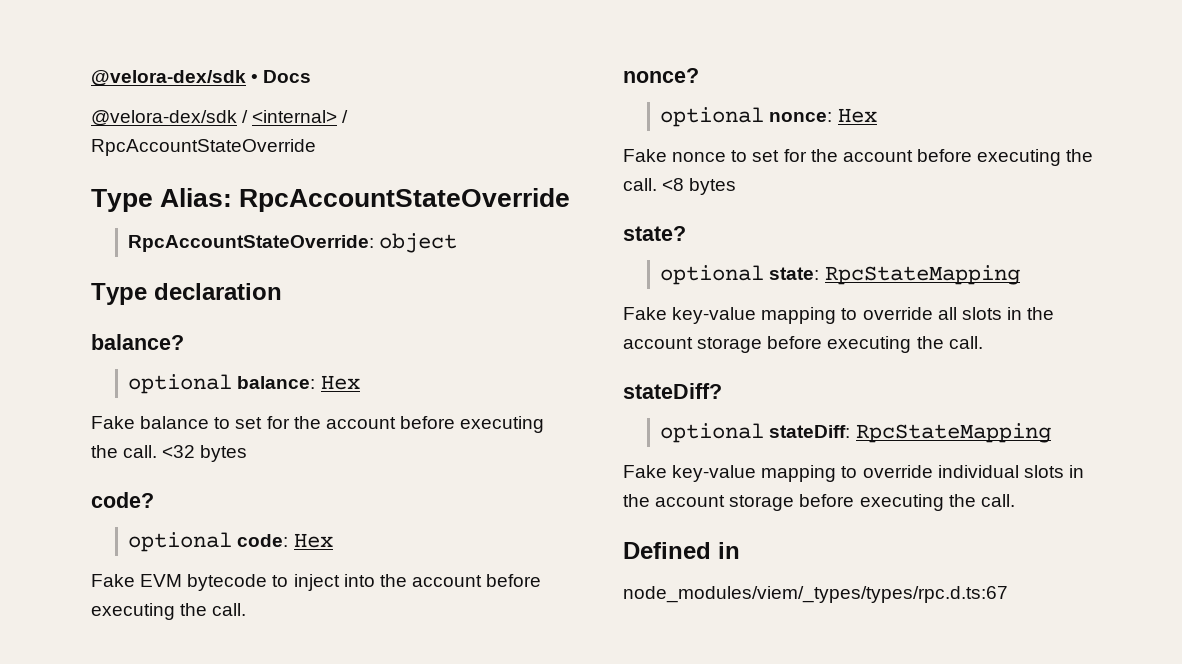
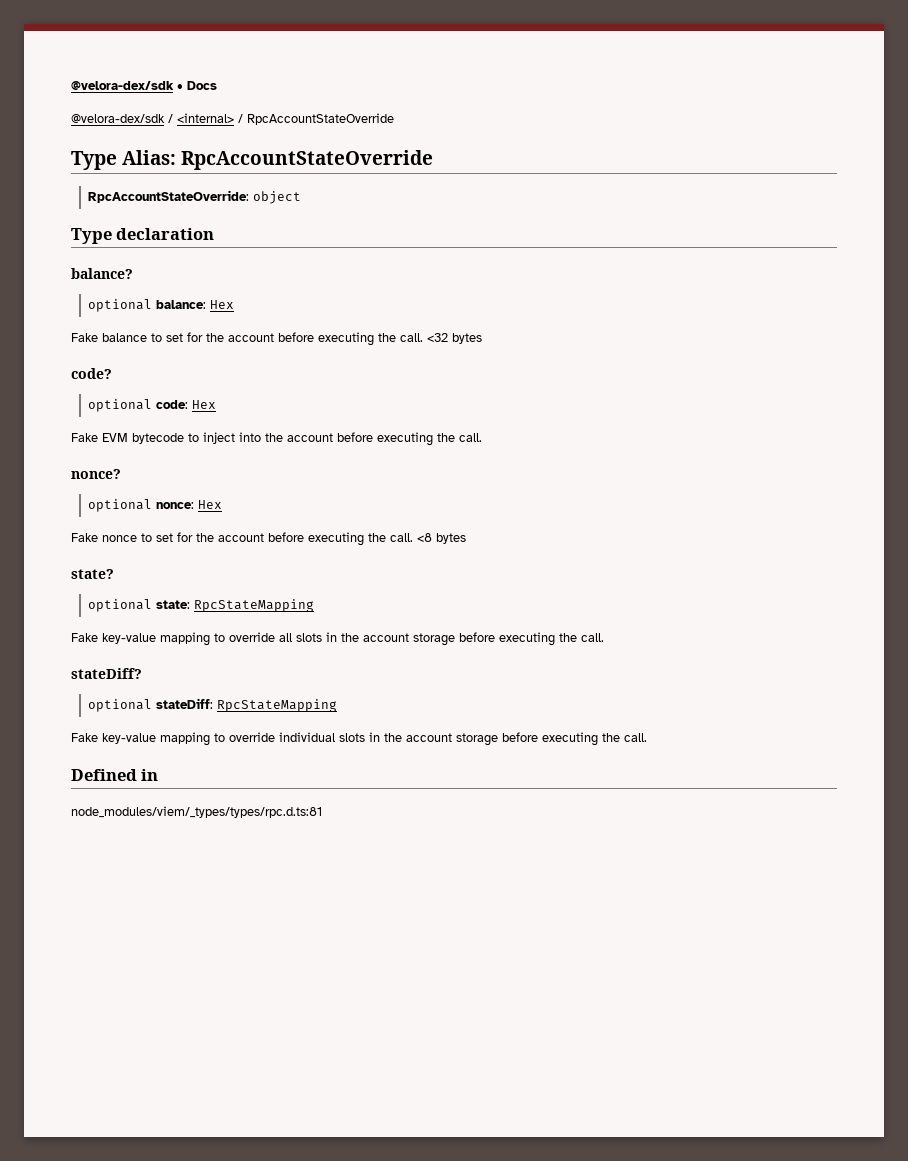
- node_modules/viem/_types/types/rpc.d.ts:67
+ node_modules/viem/_types/types/rpc.d.ts:81

